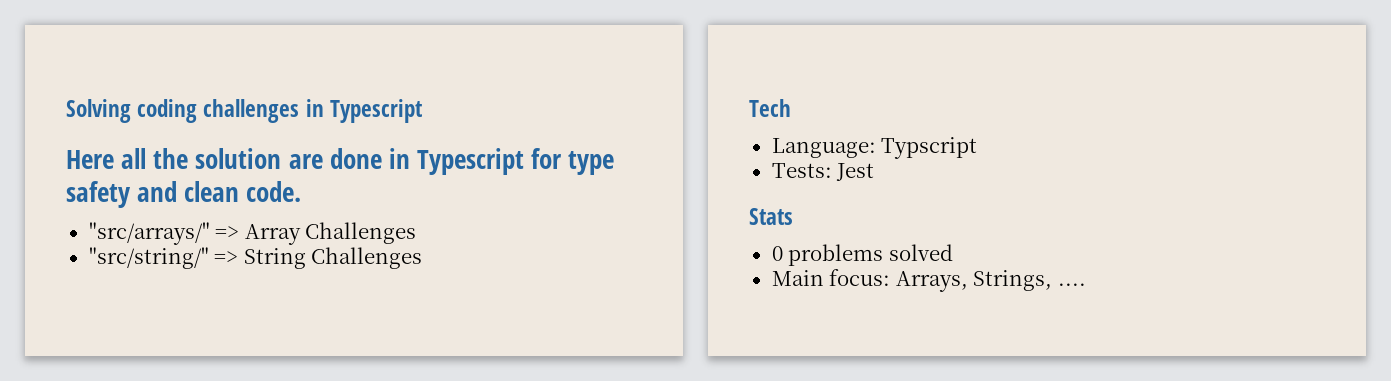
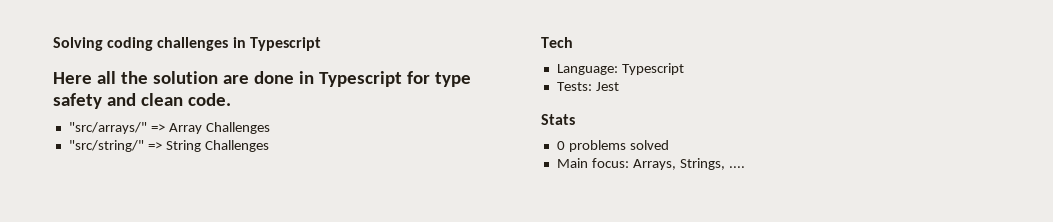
- Language: Typscript
+ Language: Typescript

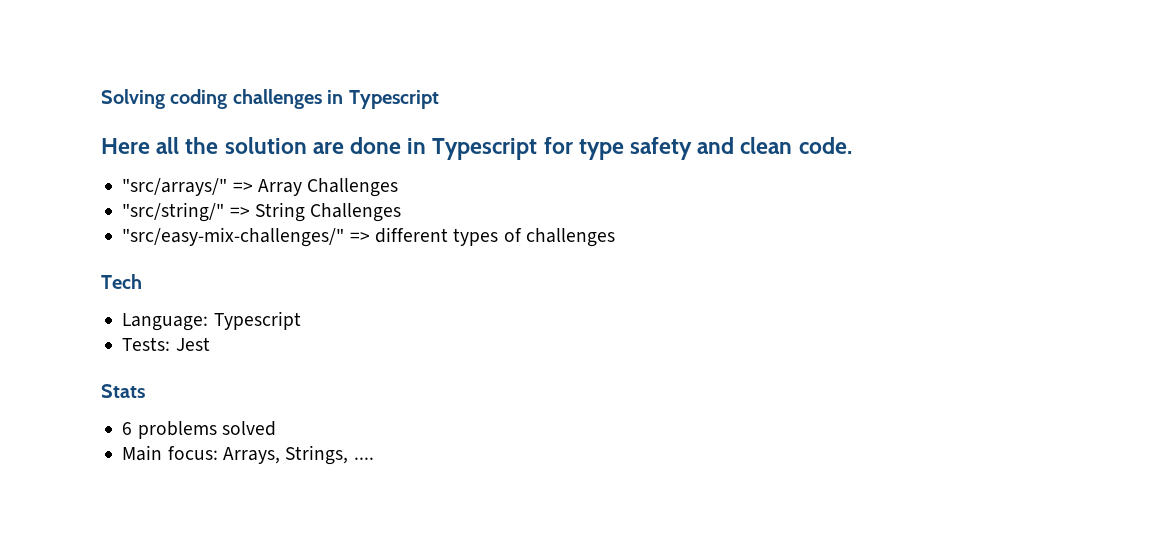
+ "src/easy-mix-challenges/" => different types of challenges
- 0 problems solved
+ 6 problems solved

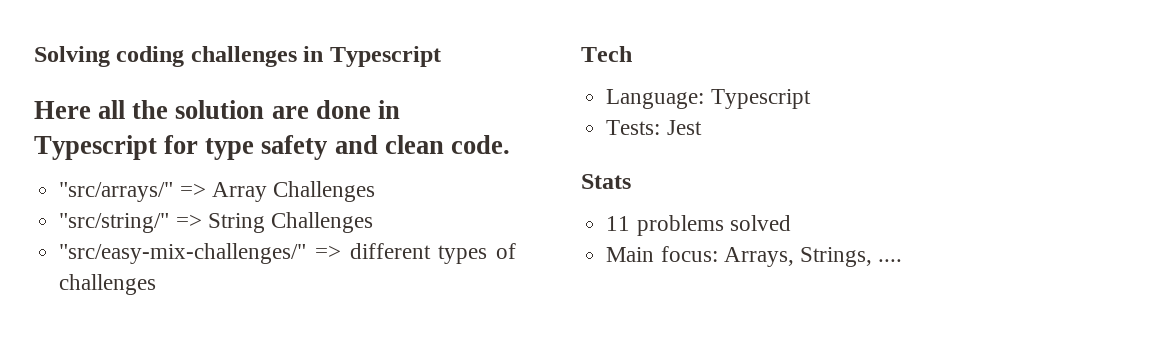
- 6 problems solved
+ 11 problems solved

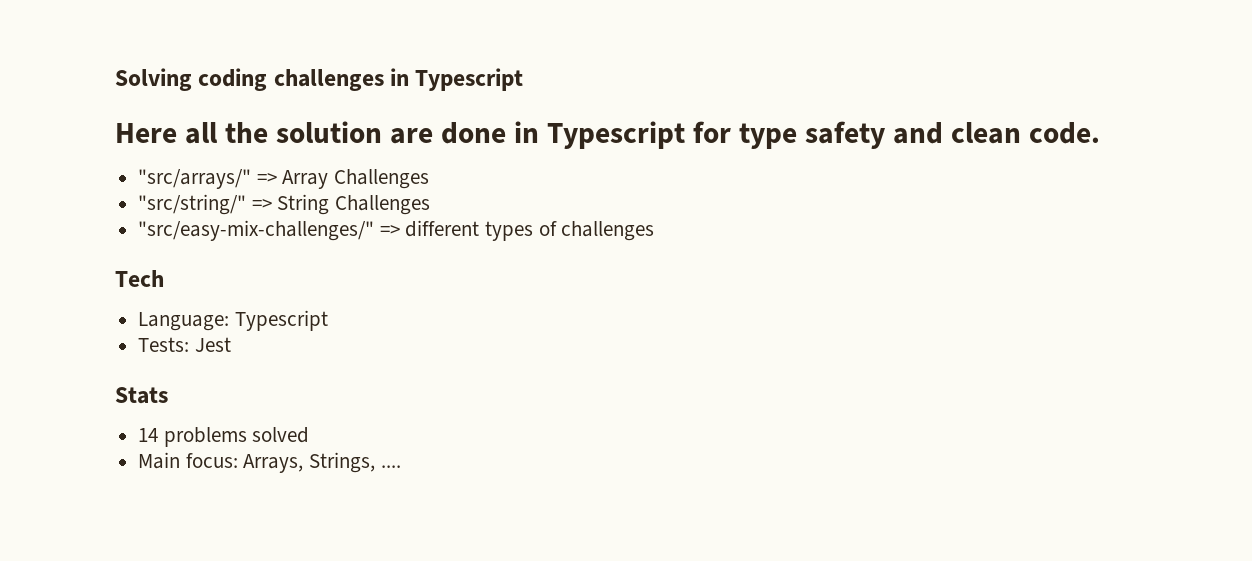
- 11 problems solved
+ 14 problems solved

